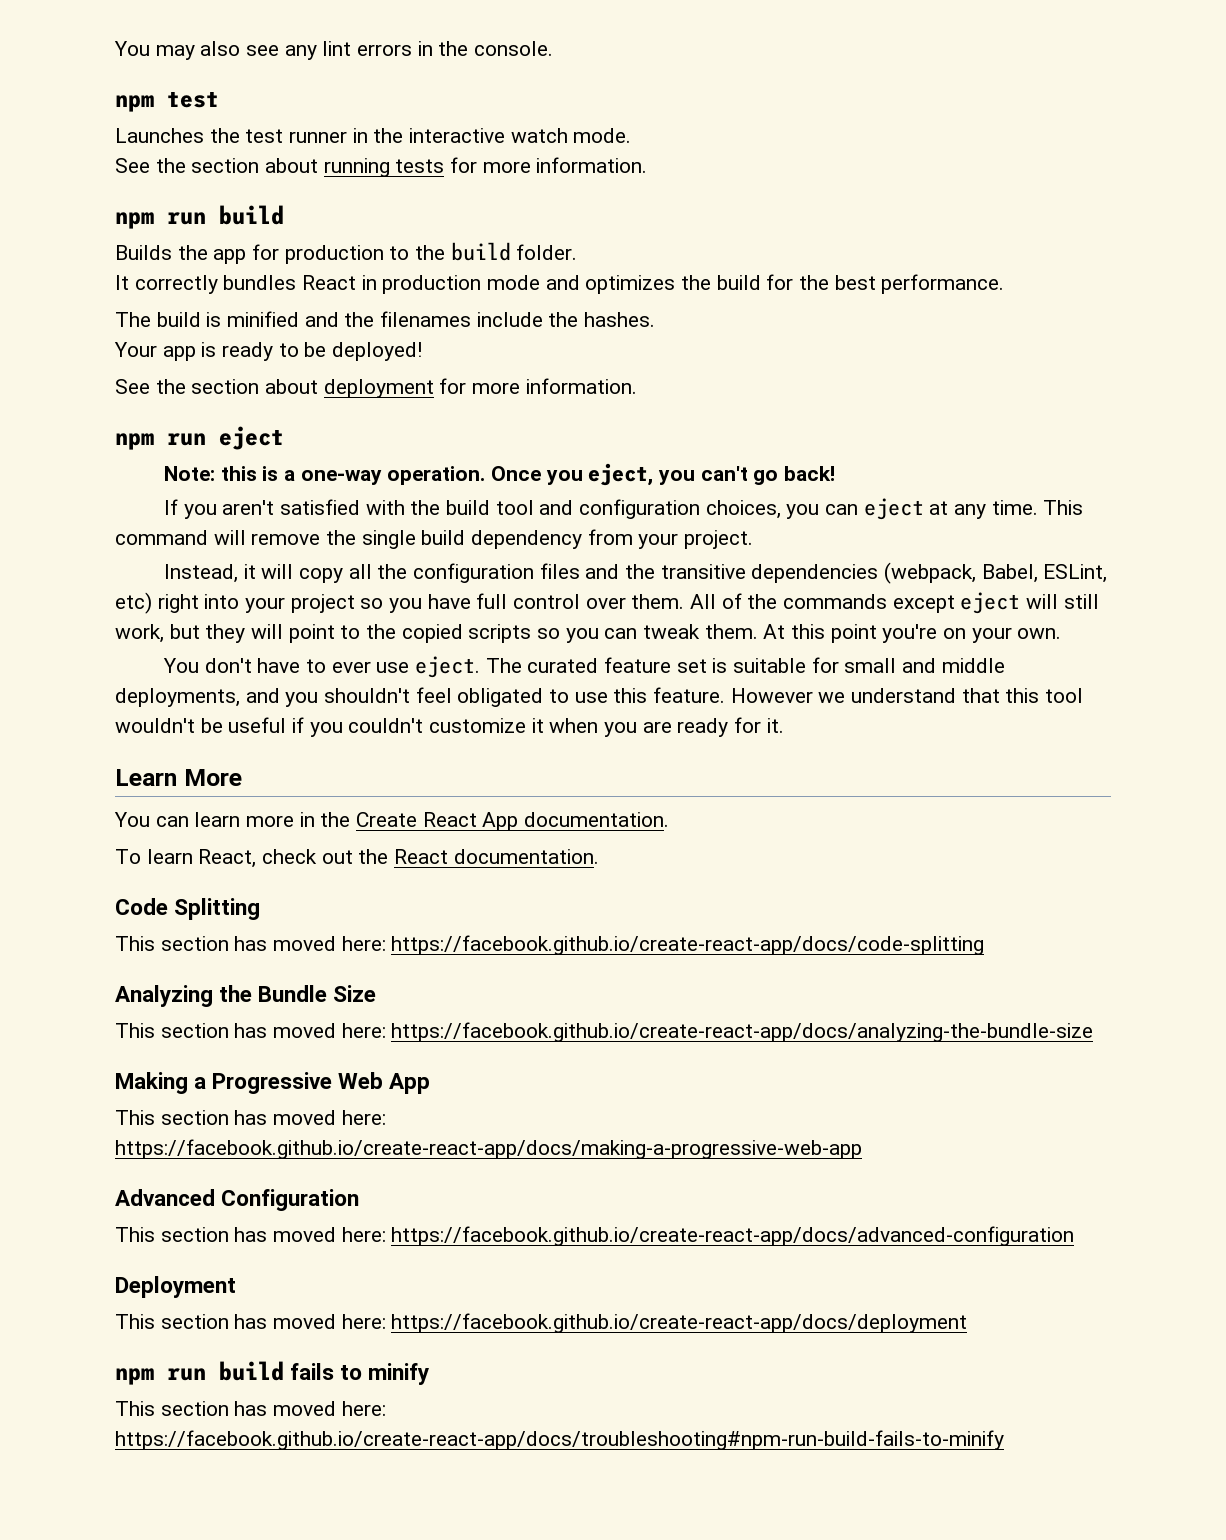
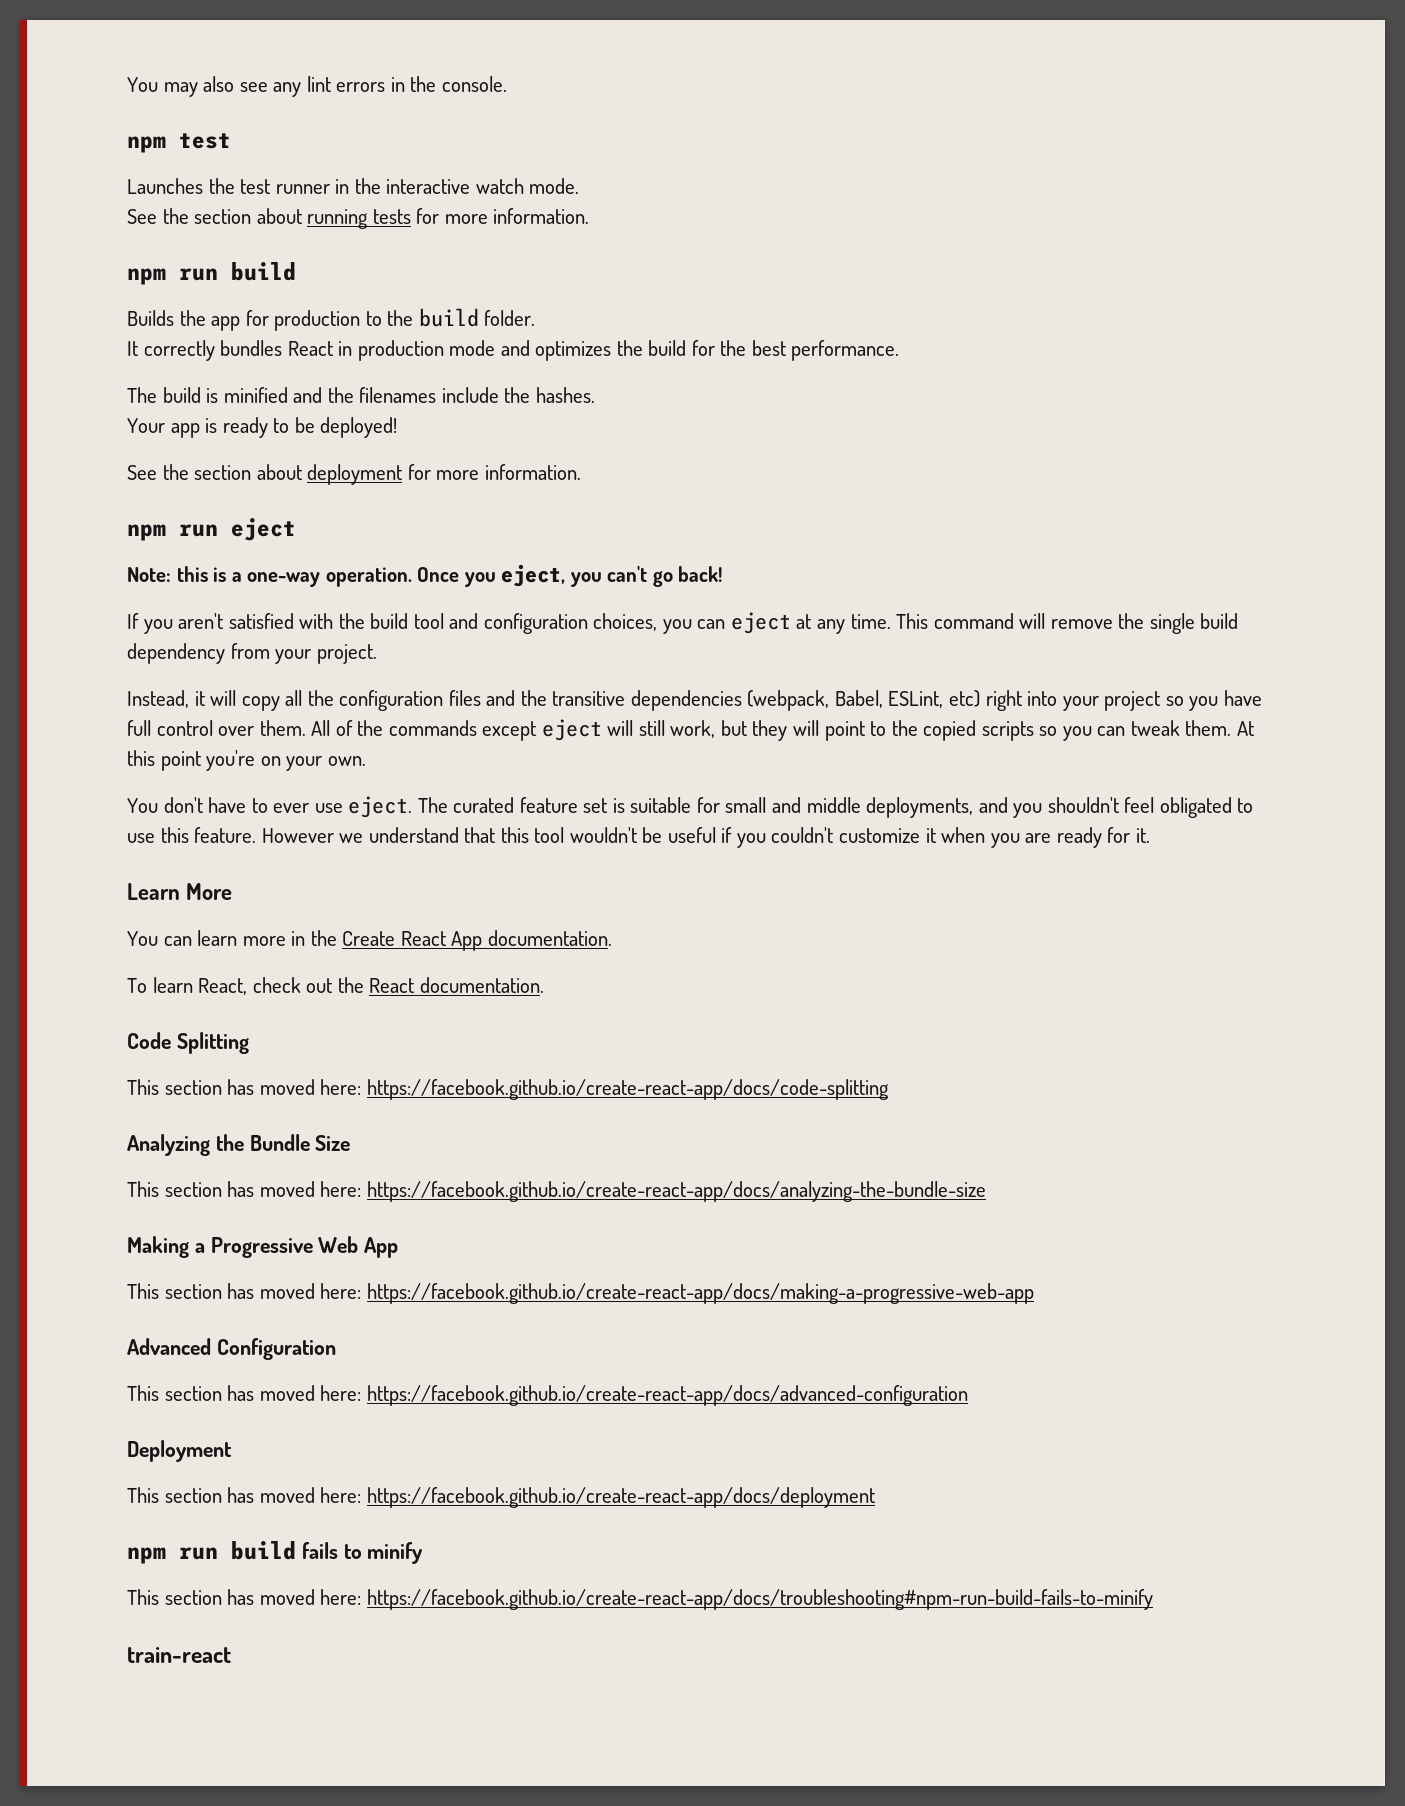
+ train-react

